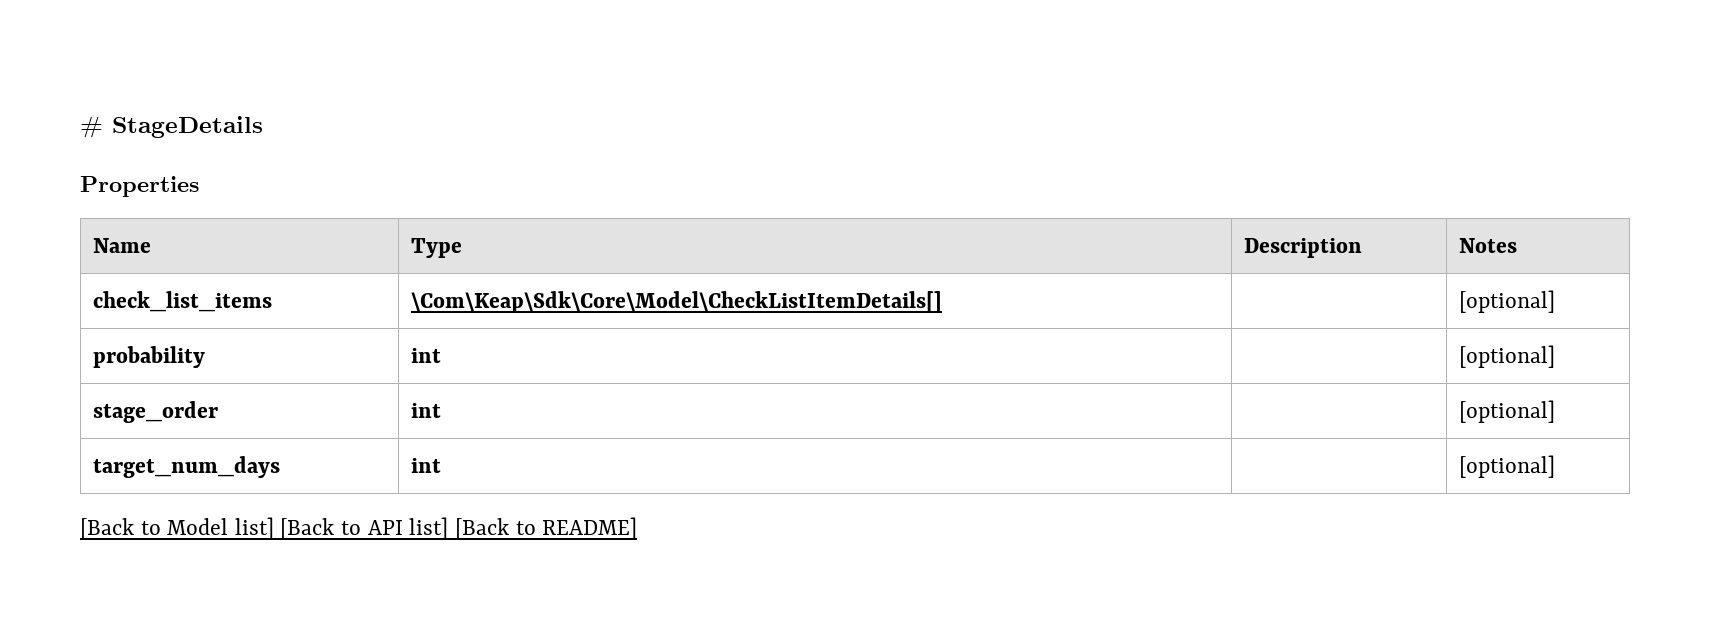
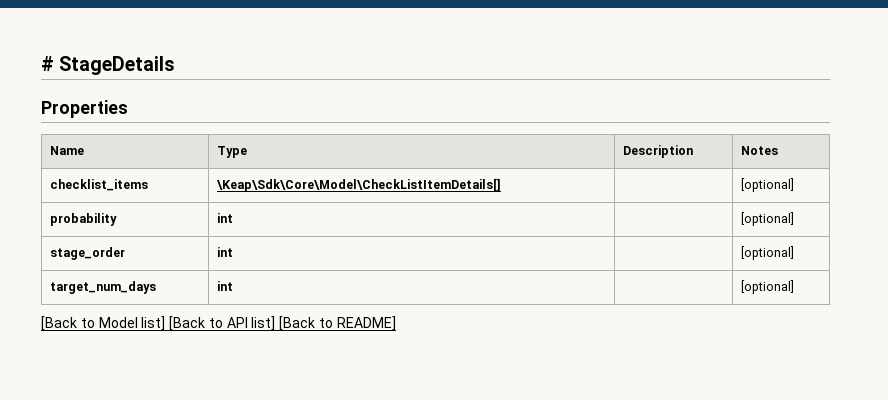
- check_list_items | \Com\Keap\Sdk\Core\Model\CheckListItemDetails[] | | [optional]
+ checklist_items | \Keap\Sdk\Core\Model\CheckListItemDetails[] | | [optional]

